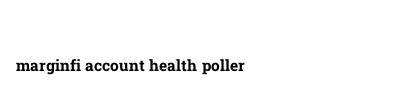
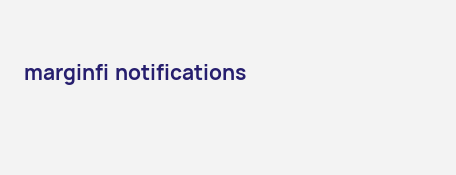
- marginfi account health poller
+ marginfi notifications

